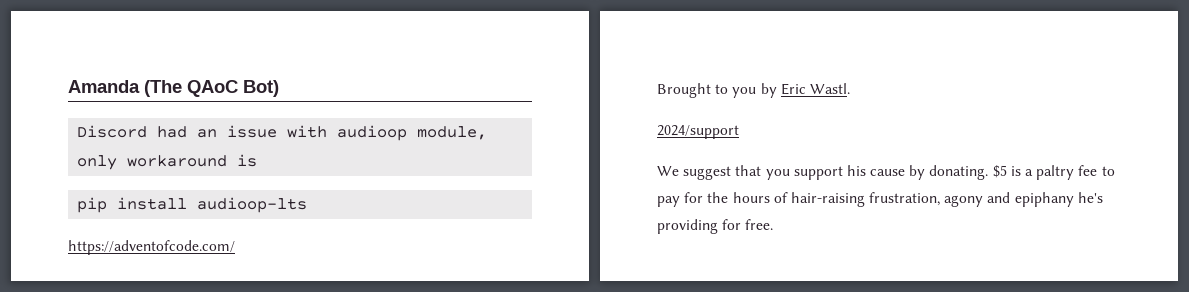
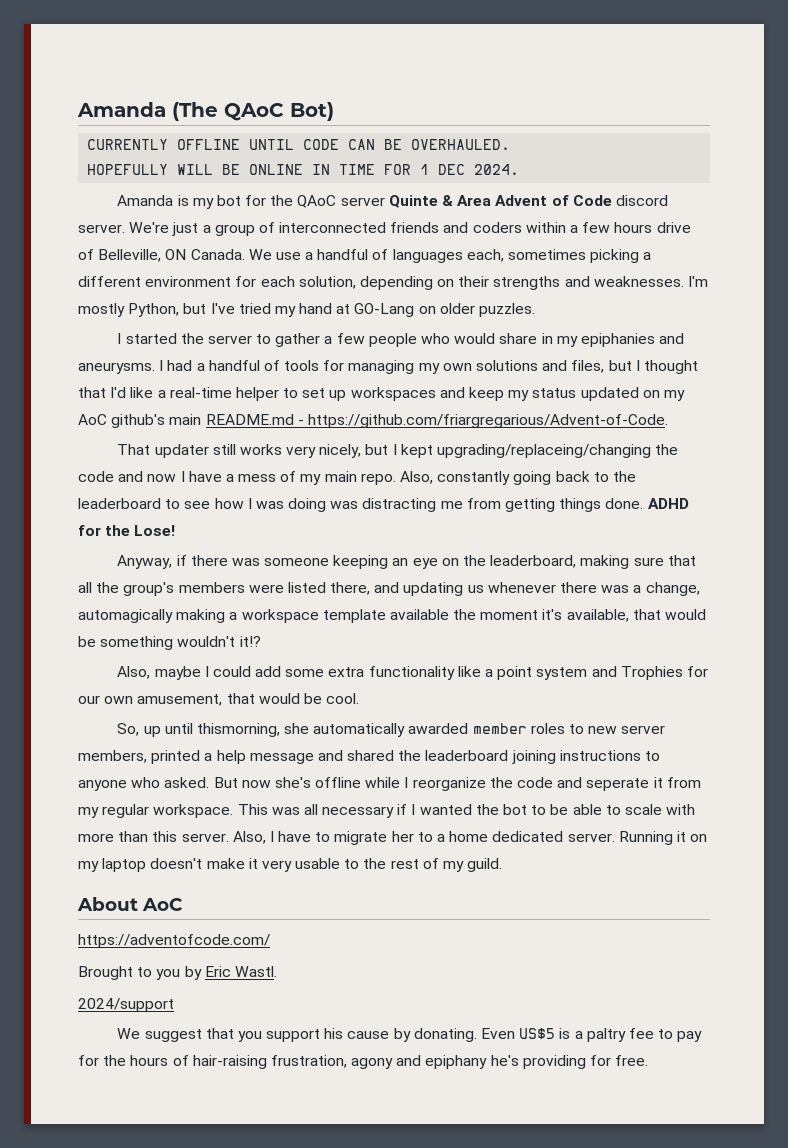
- Discord had an issue with audioop module, only workaround is
- pip install audioop-lts
+ CURRENTLY OFFLINE UNTIL CODE CAN BE OVERHAULED.
+ HOPEFULLY WILL BE ONLINE IN TIME FOR 1 DEC 2024.
+ Amanda is my bot for the QAoC server Quinte & Area Advent of Code discord server. We're just a group of interconnected friends and coders within a few hours drive of Belleville, ON Canada. We use a handful of languages each, sometimes picking a different environment for each solution, depending on their strengths and weaknesses. I'm mostly Python, but I've tried my hand at GO-Lang on older puzzles.
+ I started the server to gather a few people who would share in my epiphanies and aneurysms. I had a handful of tools for managing my own solutions and files, but I thought that I'd like a real-time helper to set up workspaces and keep my status updated on my AoC github's main README.md - https://github.com/friargregarious/Advent-of-Code.
+ That updater still works very nicely, but I kept upgrading/replaceing/changing the code and now I have a mess of my main repo. Also, constantly going back to the leaderboard to see how I was doing was distracting me from getting things done. ADHD for the Lose!
+ Anyway, if there was someone keeping an eye on the leaderboard, making sure that all the group's members were listed there, and updating us whenever there was a change, automagically making a workspace template available the moment it's available, that would be something wouldn't it!?
+ Also, maybe I could add some extra functionality like a point system and Trophies for our own amusement, that would be cool.
+ So, up until thismorning, she automatically awarded member roles to new server members, printed a help message and shared the leaderboard joining instructions to anyone who asked. But now she's offline while I reorganize the code and seperate it from my regular workspace. This was all necessary if I wanted the bot to be able to scale with more than this server. Also, I have to migrate her to a home dedicated server. Running it on my laptop doesn't make it very usable to the rest of my guild.
+ About AoC
- $5 is a paltry fee to pay for the hours of hair-raising frustration, agony and epiphany he's providing for free.
+ Even US$5 is a paltry fee to pay for the hours of hair-raising frustration, agony and epiphany he's providing for free.

